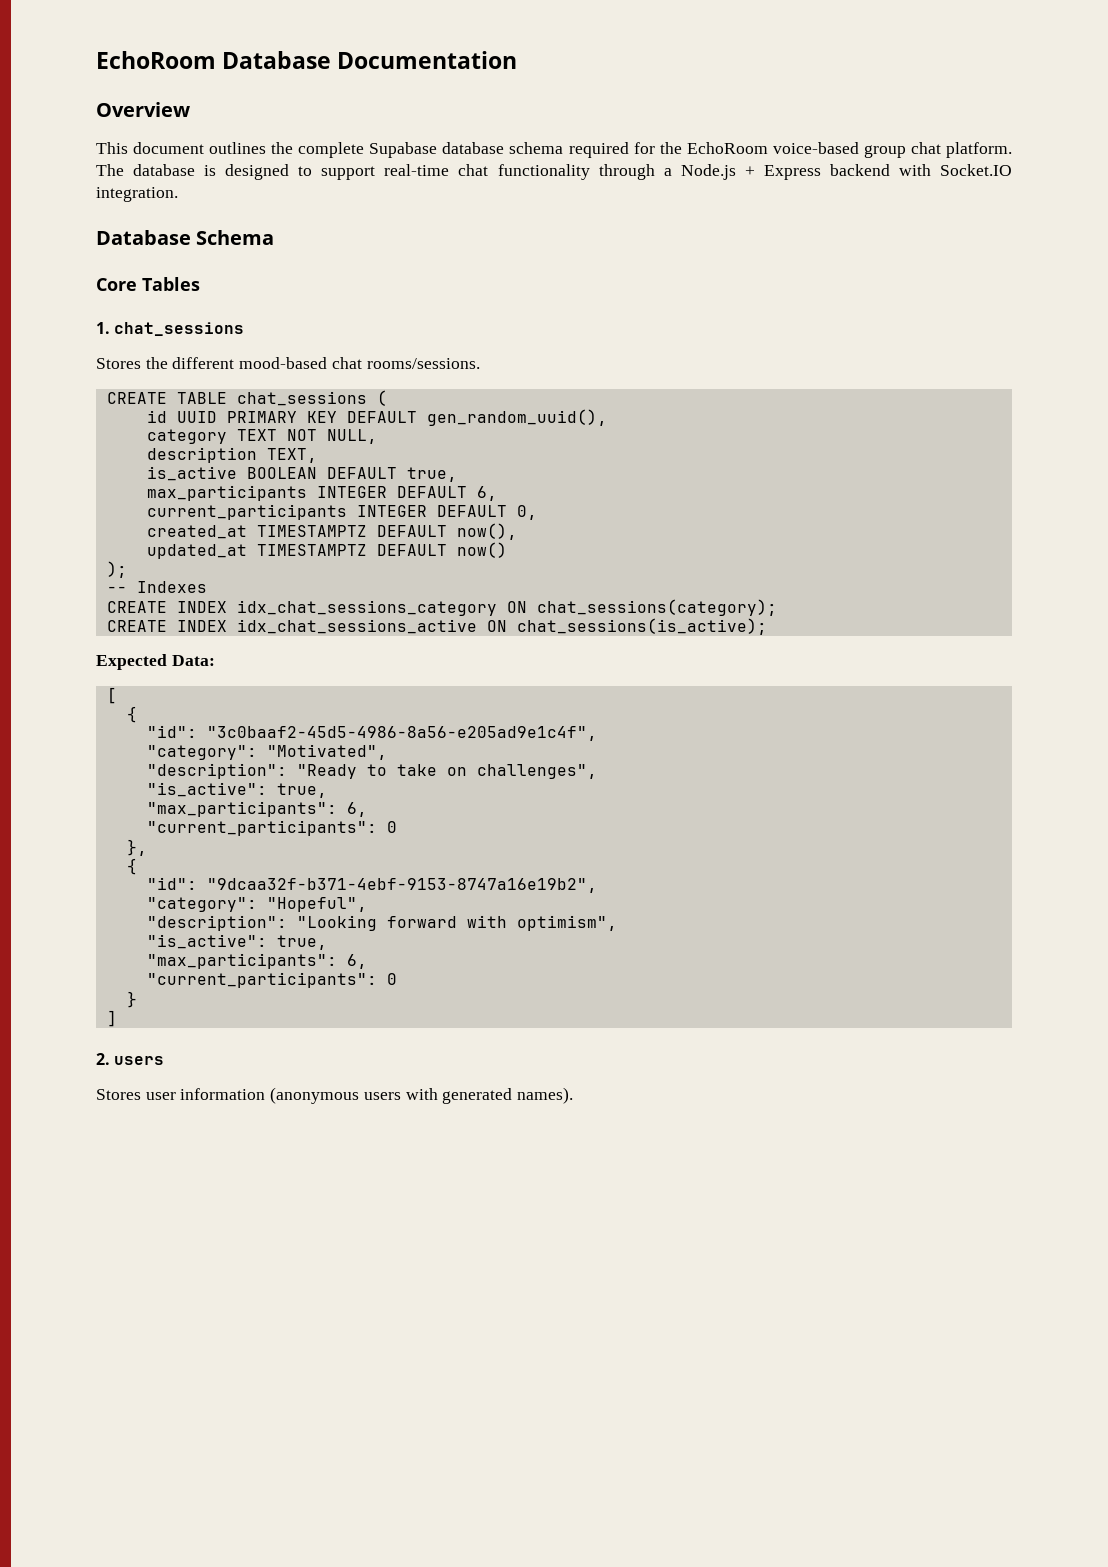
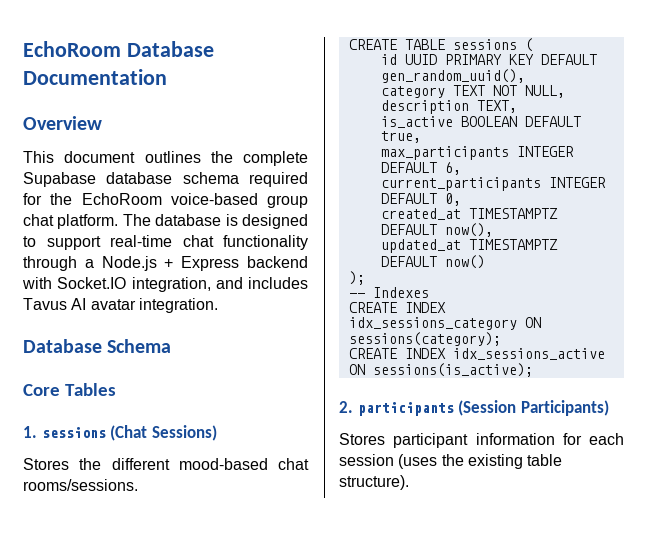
- The database is designed to support real-time chat functionality through a Node.js + Express backend with Socket.IO integration.
+ The database is designed to support real-time chat functionality through a Node.js + Express backend with Socket.IO integration, and includes Tavus AI avatar integration.
- 1. chat_sessions
+ 1. sessions (Chat Sessions)
- CREATE TABLE chat_sessions (
+ CREATE TABLE sessions (
- CREATE INDEX idx_chat_sessions_category ON chat_sessions(category);
- CREATE INDEX idx_chat_sessions_active ON chat_sessions(is_active);
- Expected Data:
- [
- {
- "id": "3c0baaf2-45d5-4986-8a56-e205ad9e1c4f",
- "category": "Motivated",
- "description": "Ready to take on challenges",
- "is_active": true,
- "max_participants": 6,
- "current_participants": 0
- },
- {
- "id": "9dcaa32f-b371-4ebf-9153-8747a16e19b2",
- "category": "Hopeful",
- "description": "Looking forward with optimism",
- "is_active": true,
- "max_participants": 6,
- "current_participants": 0
- }
- ]
- 2. users
- Stores user information (anonymous users with generated names).
+ CREATE INDEX idx_sessions_category ON sessions(category);
+ CREATE INDEX idx_sessions_active ON sessions(is_active);
+ 2. participants (Session Participants)
+ Stores participant information for each session (uses the existing table structure).

